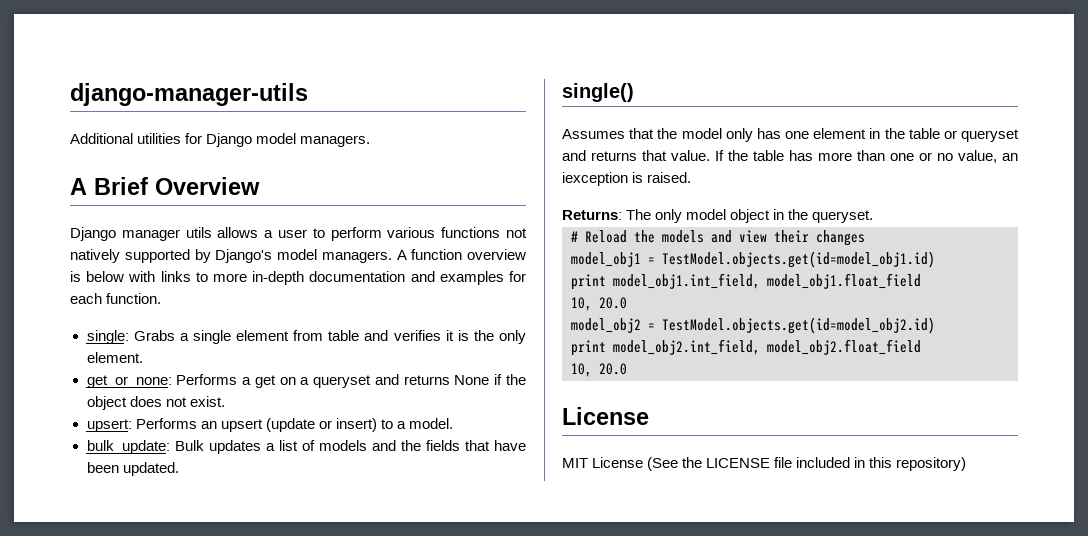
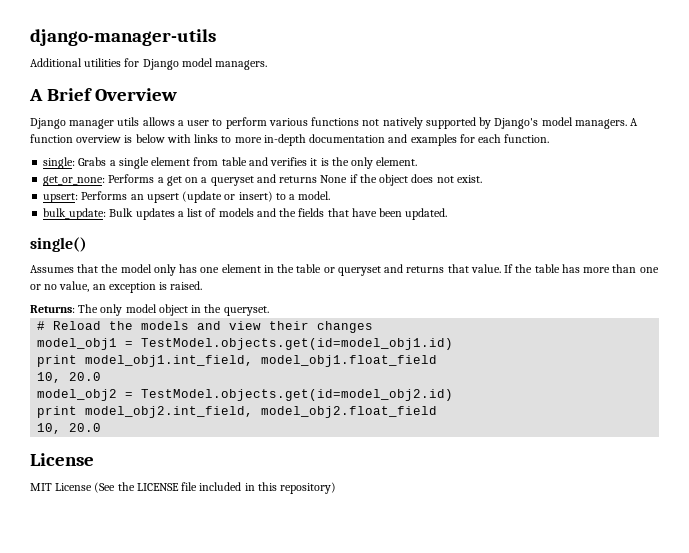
- If the table has more than one or no value, an iexception is raised.
+ If the table has more than one or no value, an exception is raised.

